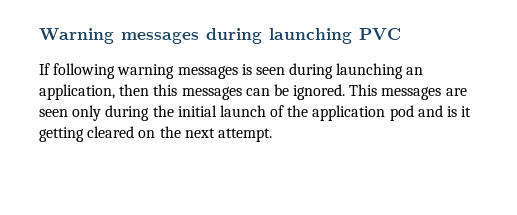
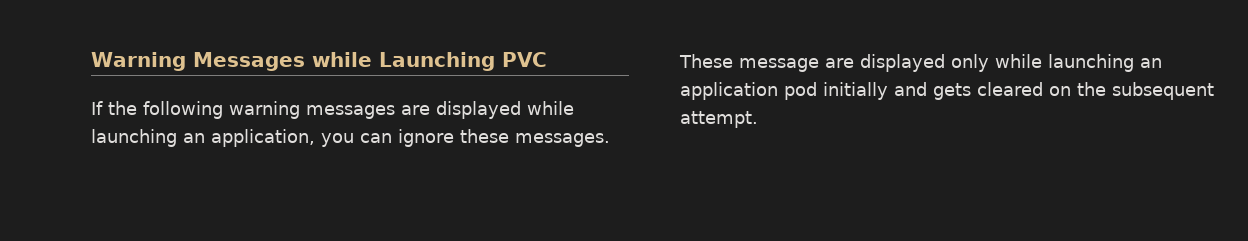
- Warning messages during launching PVC
+ Warning Messages while Launching PVC
- If following warning messages is seen during launching an application, then this messages can be ignored. This messages are seen only during the initial launch of the application pod and is it getting cleared on the next attempt.
+ If the following warning messages are displayed while launching an application, you can ignore these messages. These message are displayed only while launching an application pod initially and gets cleared on the subsequent attempt.

